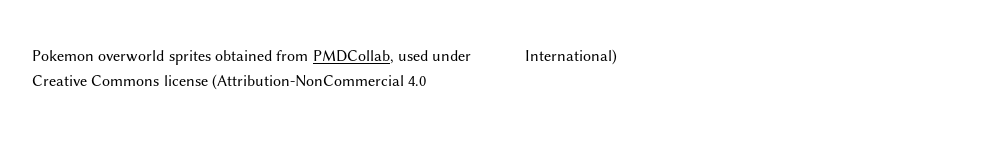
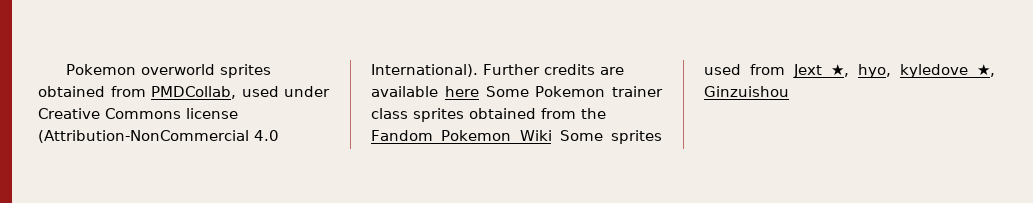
- Pokemon overworld sprites obtained from PMDCollab, used under Creative Commons license (Attribution-NonCommercial 4.0 International)
+ Pokemon overworld sprites obtained from PMDCollab, used under Creative Commons license (Attribution-NonCommercial 4.0 International). Further credits are available here Some Pokemon trainer class sprites obtained from the Fandom Pokemon Wiki Some sprites used from Jext ★, hyo, kyledove ★, Ginzuishou

